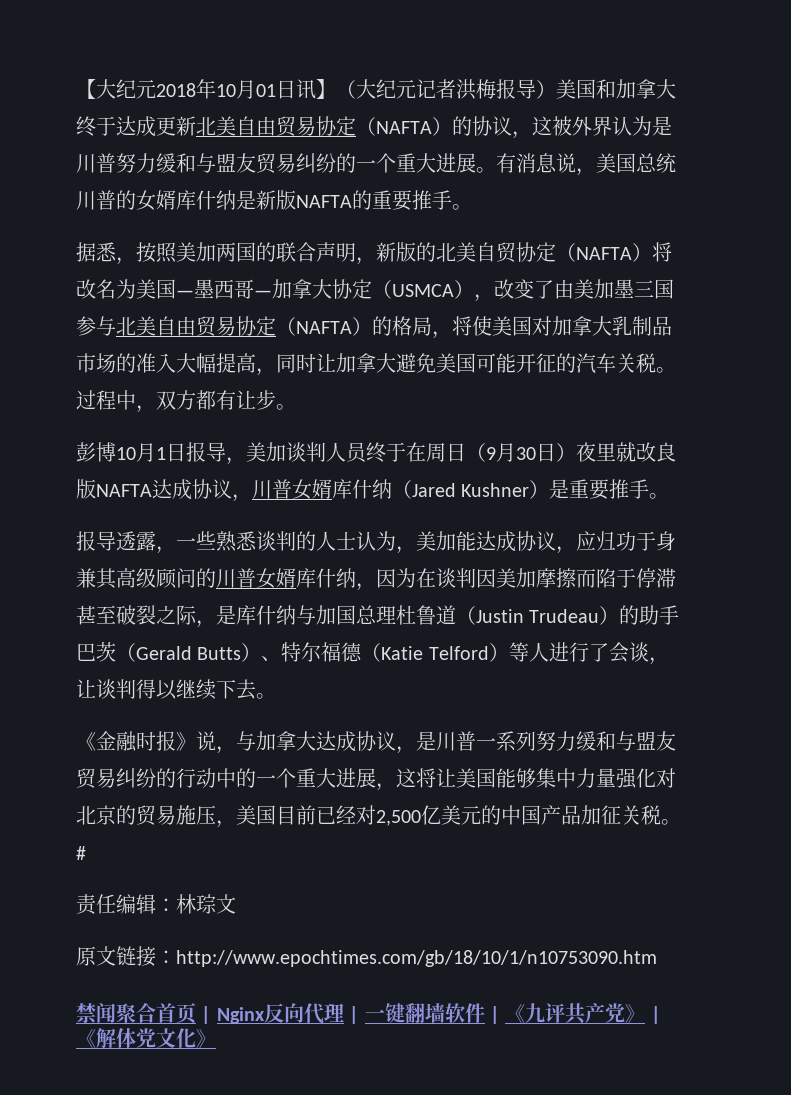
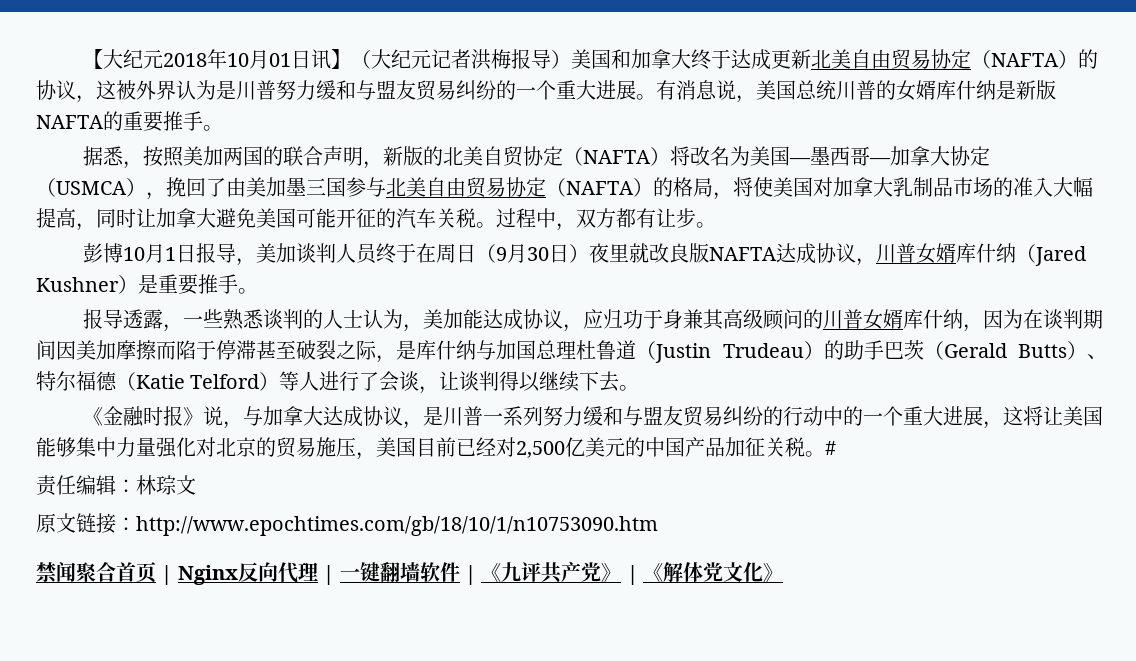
- 据悉，按照美加两国的联合声明，新版的北美自贸协定（NAFTA）将改名为美国—墨西哥—加拿大协定（USMCA），改变了由美加墨三国参与北美自由贸易协定（NAFTA）的格局，将使美国对加拿大乳制品市场的准入大幅提高，同时让加拿大避免美国可能开征的汽车关税。
+ 据悉，按照美加两国的联合声明，新版的北美自贸协定（NAFTA）将改名为美国—墨西哥—加拿大协定（USMCA），挽回了由美加墨三国参与北美自由贸易协定（NAFTA）的格局，将使美国对加拿大乳制品市场的准入大幅提高，同时让加拿大避免美国可能开征的汽车关税。
- 报导透露，一些熟悉谈判的人士认为，美加能达成协议，应归功于身兼其高级顾问的川普女婿库什纳，因为在谈判因美加摩擦而陷于停滞甚至破裂之际，是库什纳与加国总理杜鲁道（Justin Trudeau）的助手巴茨（Gerald Butts）、特尔福德（Katie Telford）等人进行了会谈，让谈判得以继续下去。
+ 报导透露，一些熟悉谈判的人士认为，美加能达成协议，应归功于身兼其高级顾问的川普女婿库什纳，因为在谈判期间因美加摩擦而陷于停滞甚至破裂之际，是库什纳与加国总理杜鲁道（Justin Trudeau）的助手巴茨（Gerald Butts）、特尔福德（Katie Telford）等人进行了会谈，让谈判得以继续下去。

